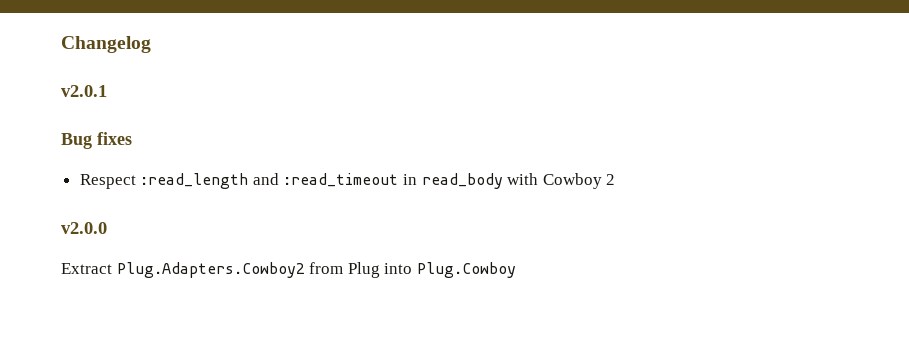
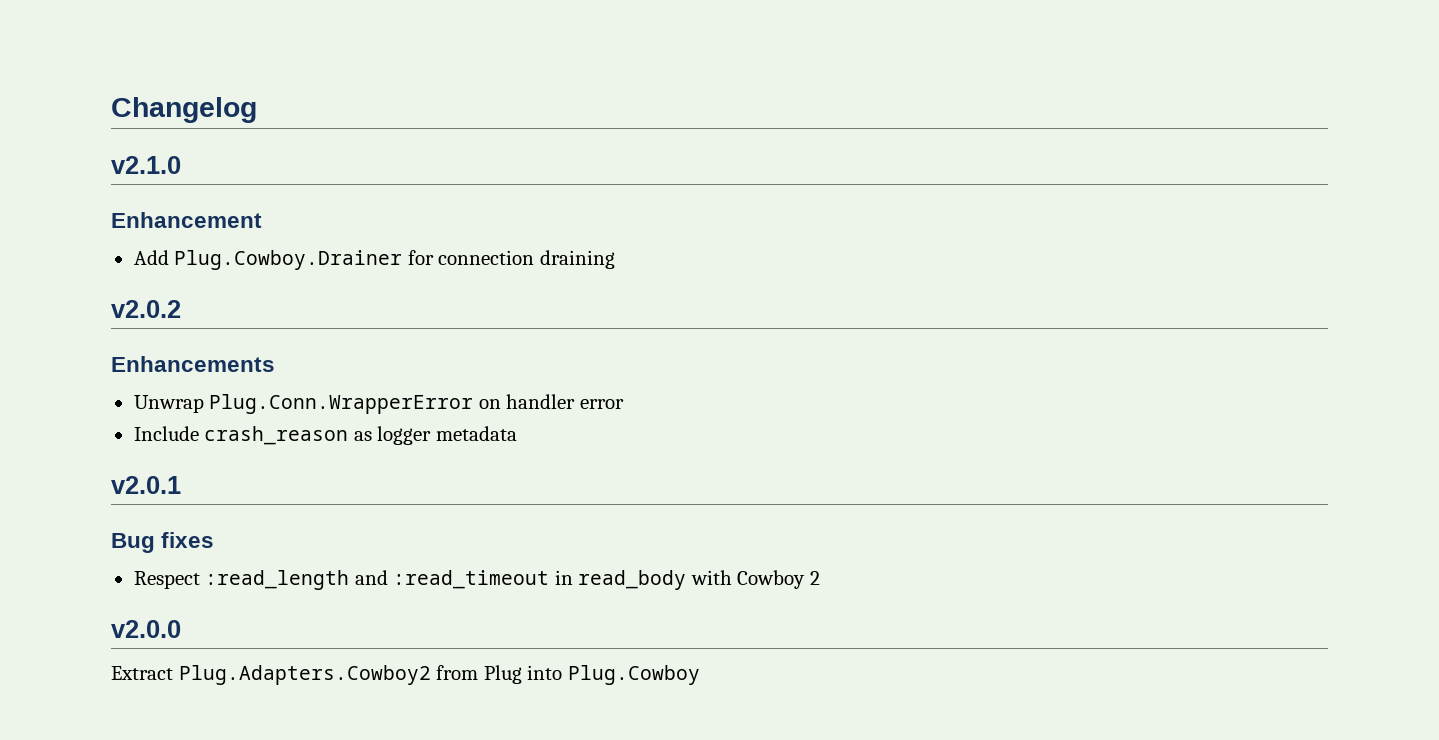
+ v2.1.0
+ Enhancement
+ Add Plug.Cowboy.Drainer for connection draining
+ v2.0.2
+ Enhancements
+ Unwrap Plug.Conn.WrapperError on handler error
+ Include crash_reason as logger metadata

